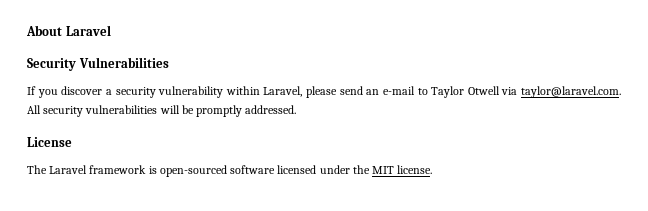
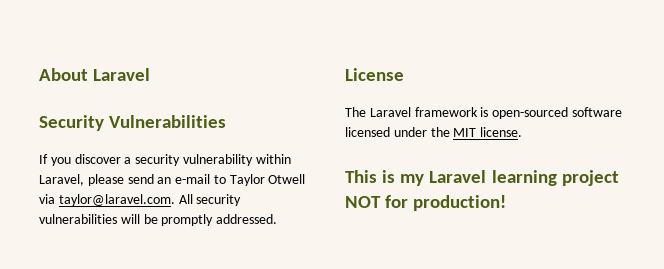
+ This is my Laravel learning project NOT for production!

